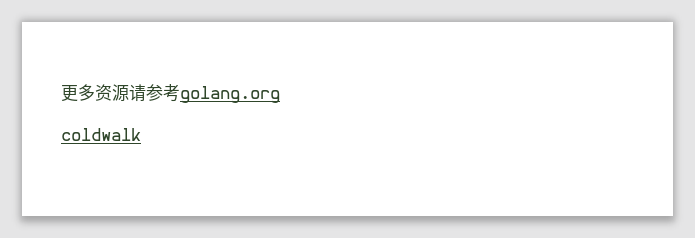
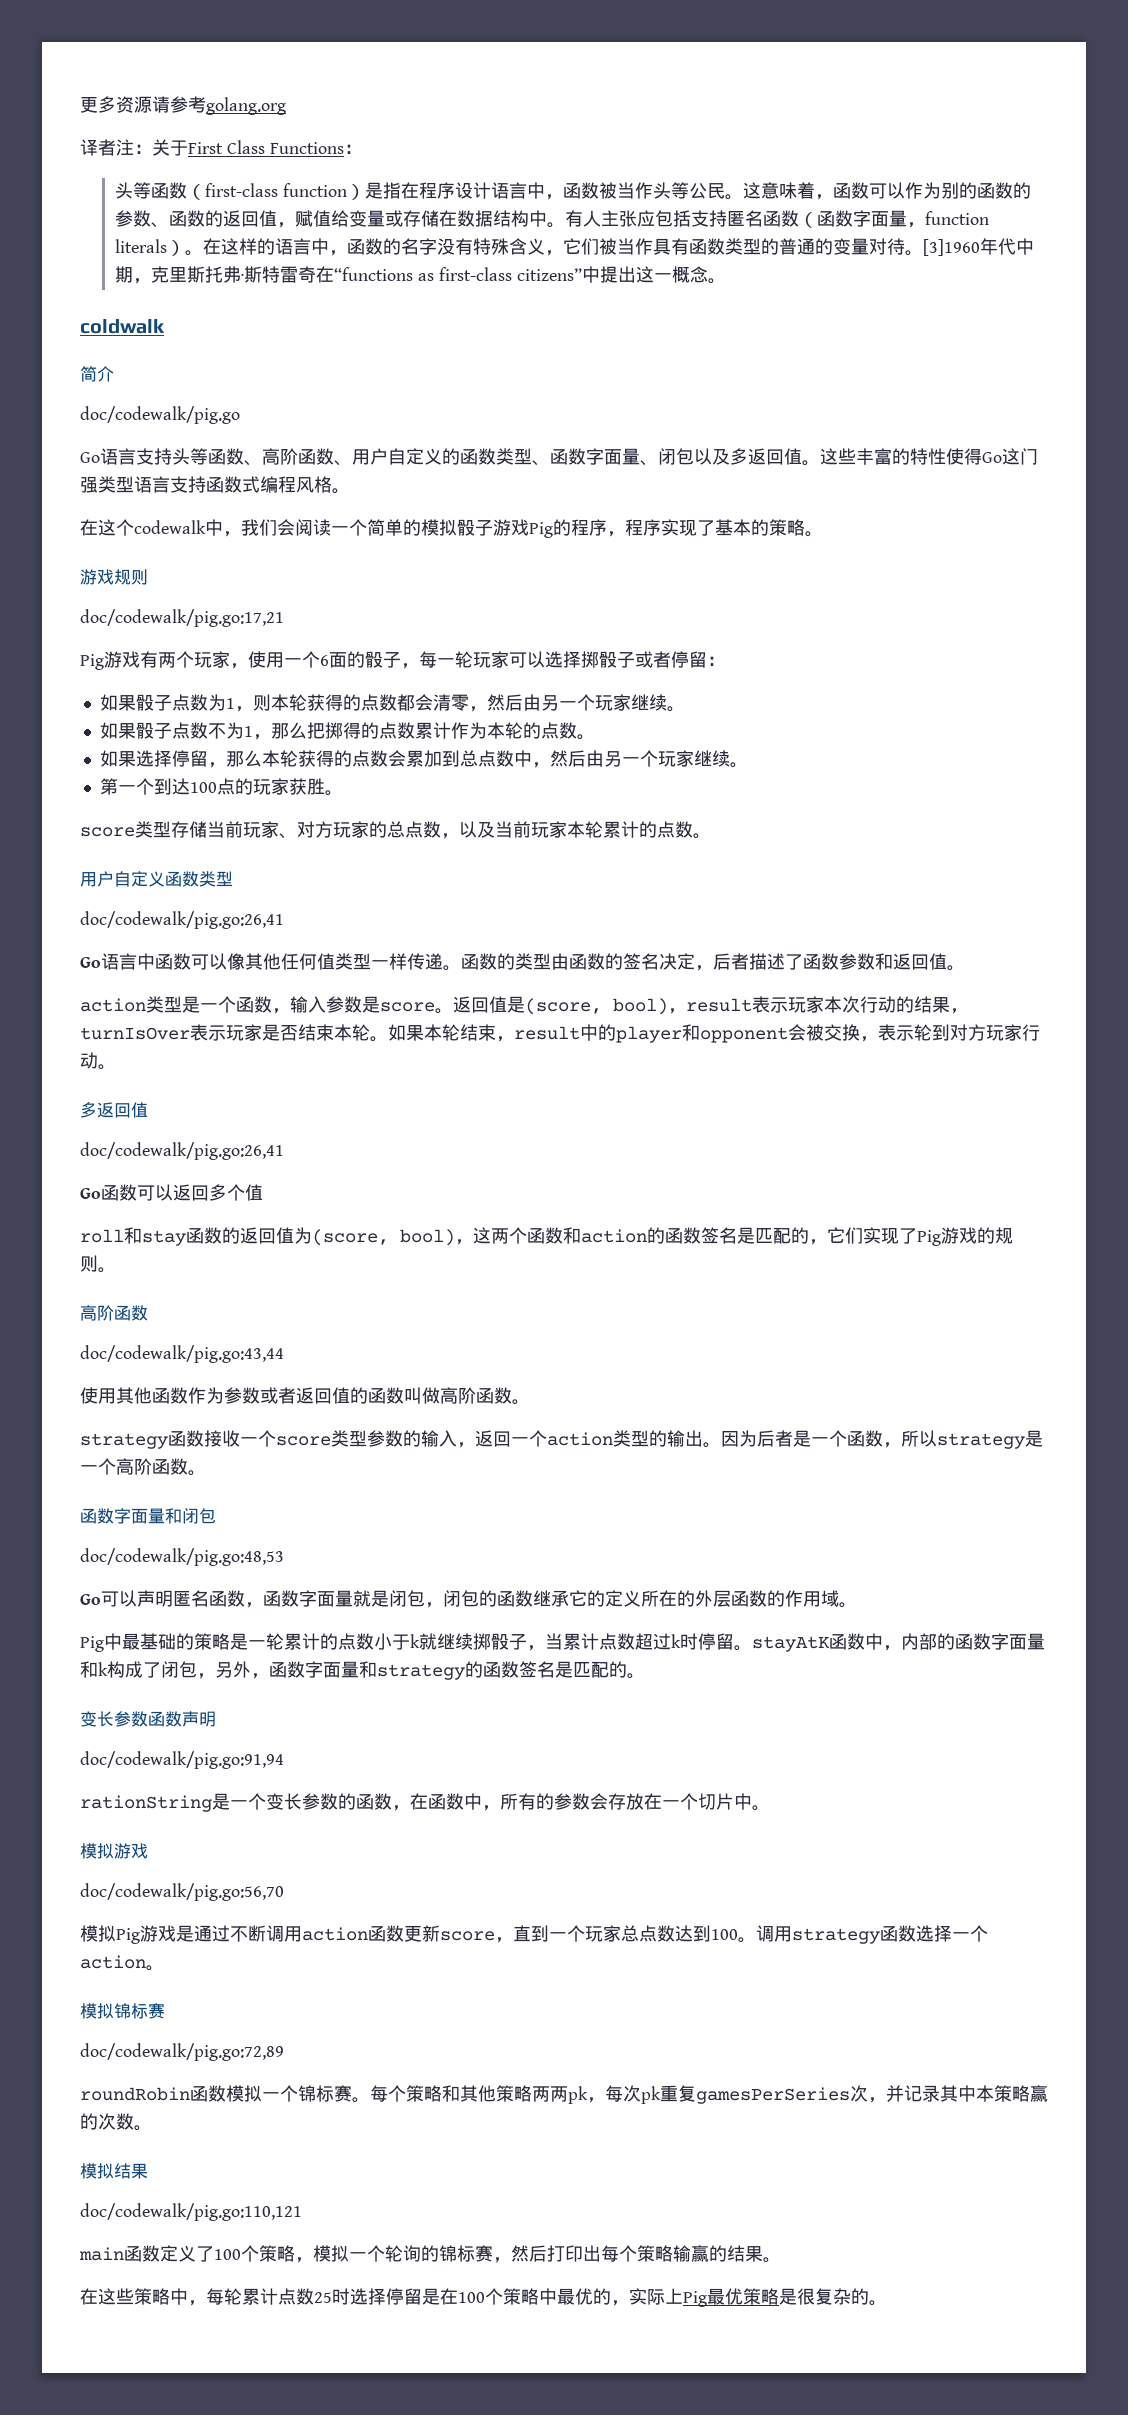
+ 译者注：关于First Class Functions：
+ 头等函数（first-class function）是指在程序设计语言中，函数被当作头等公民。这意味着，函数可以作为别的函数的参数、函数的返回值，赋值给变量或存储在数据结构中。有人主张应包括支持匿名函数（函数字面量，function literals）。在这样的语言中，函数的名字没有特殊含义，它们被当作具有函数类型的普通的变量对待。[3]1960年代中期，克里斯托弗·斯特雷奇在“functions as first-class citizens”中提出这一概念。
  coldwalk
+ 简介
+ doc/codewalk/pig.go
+ Go语言支持头等函数、高阶函数、用户自定义的函数类型、函数字面量、闭包以及多返回值。这些丰富的特性使得Go这门强类型语言支持函数式编程风格。
+ 在这个codewalk中，我们会阅读一个简单的模拟骰子游戏Pig的程序，程序实现了基本的策略。
+ 游戏规则
+ doc/codewalk/pig.go:17,21
+ Pig游戏有两个玩家，使用一个6面的骰子，每一轮玩家可以选择掷骰子或者停留：
+ 如果骰子点数为1，则本轮获得的点数都会清零，然后由另一个玩家继续。
+ 如果骰子点数不为1，那么把掷得的点数累计作为本轮的点数。
+ 如果选择停留，那么本轮获得的点数会累加到总点数中，然后由另一个玩家继续。
+ 第一个到达100点的玩家获胜。
+ score类型存储当前玩家、对方玩家的总点数，以及当前玩家本轮累计的点数。
+ 用户自定义函数类型
+ doc/codewalk/pig.go:26,41
+ Go语言中函数可以像其他任何值类型一样传递。函数的类型由函数的签名决定，后者描述了函数参数和返回值。
+ action类型是一个函数，输入参数是score。返回值是(score, bool)，result表示玩家本次行动的结果，turnIsOver表示玩家是否结束本轮。如果本轮结束，result中的player和opponent会被交换，表示轮到对方玩家行动。
+ 多返回值
+ doc/codewalk/pig.go:26,41
+ Go函数可以返回多个值
+ roll和stay函数的返回值为(score, bool)，这两个函数和action的函数签名是匹配的，它们实现了Pig游戏的规则。
+ 高阶函数
+ doc/codewalk/pig.go:43,44
+ 使用其他函数作为参数或者返回值的函数叫做高阶函数。
+ strategy函数接收一个score类型参数的输入，返回一个action类型的输出。因为后者是一个函数，所以strategy是一个高阶函数。
+ 函数字面量和闭包
+ doc/codewalk/pig.go:48,53
+ Go可以声明匿名函数，函数字面量就是闭包，闭包的函数继承它的定义所在的外层函数的作用域。
+ Pig中最基础的策略是一轮累计的点数小于k就继续掷骰子，当累计点数超过k时停留。stayAtK函数中，内部的函数字面量和k构成了闭包，另外，函数字面量和strategy的函数签名是匹配的。
+ 变长参数函数声明
+ doc/codewalk/pig.go:91,94
+ rationString是一个变长参数的函数，在函数中，所有的参数会存放在一个切片中。
+ 模拟游戏
+ doc/codewalk/pig.go:56,70
+ 模拟Pig游戏是通过不断调用action函数更新score，直到一个玩家总点数达到100。调用strategy函数选择一个action。
+ 模拟锦标赛
+ doc/codewalk/pig.go:72,89
+ roundRobin函数模拟一个锦标赛。每个策略和其他策略两两pk，每次pk重复gamesPerSeries次，并记录其中本策略赢的次数。
+ 模拟结果
+ doc/codewalk/pig.go:110,121
+ main函数定义了100个策略，模拟一个轮询的锦标赛，然后打印出每个策略输赢的结果。
+ 在这些策略中，每轮累计点数25时选择停留是在100个策略中最优的，实际上Pig最优策略是很复杂的。

